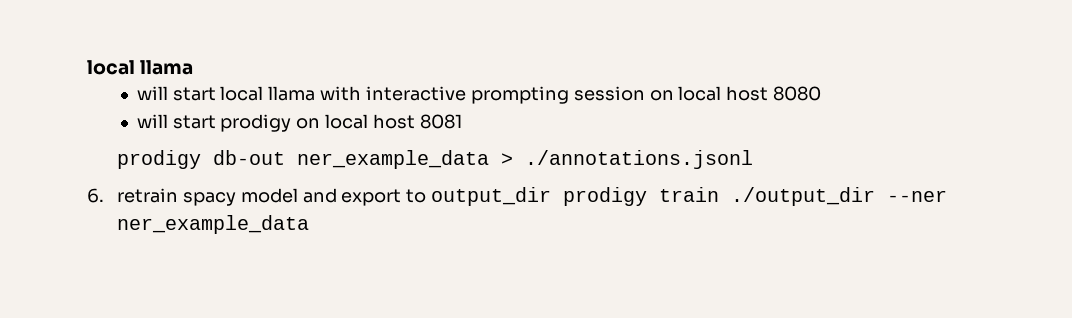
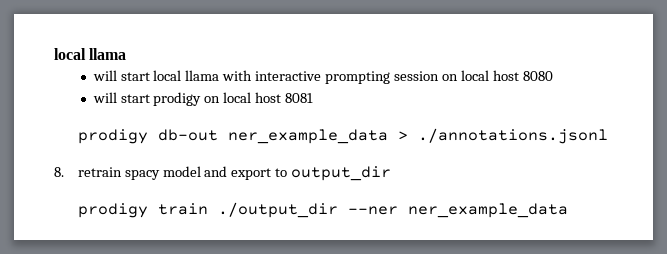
- 6. retrain spacy model and export to output_dir prodigy train ./output_dir --ner ner_example_data
+ 8. retrain spacy model and export to output_dir
+ prodigy train ./output_dir --ner ner_example_data

